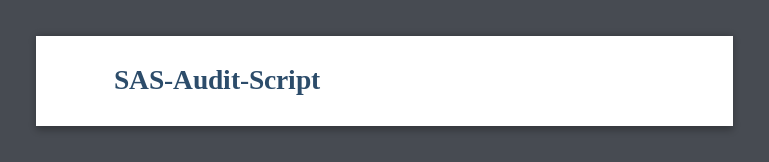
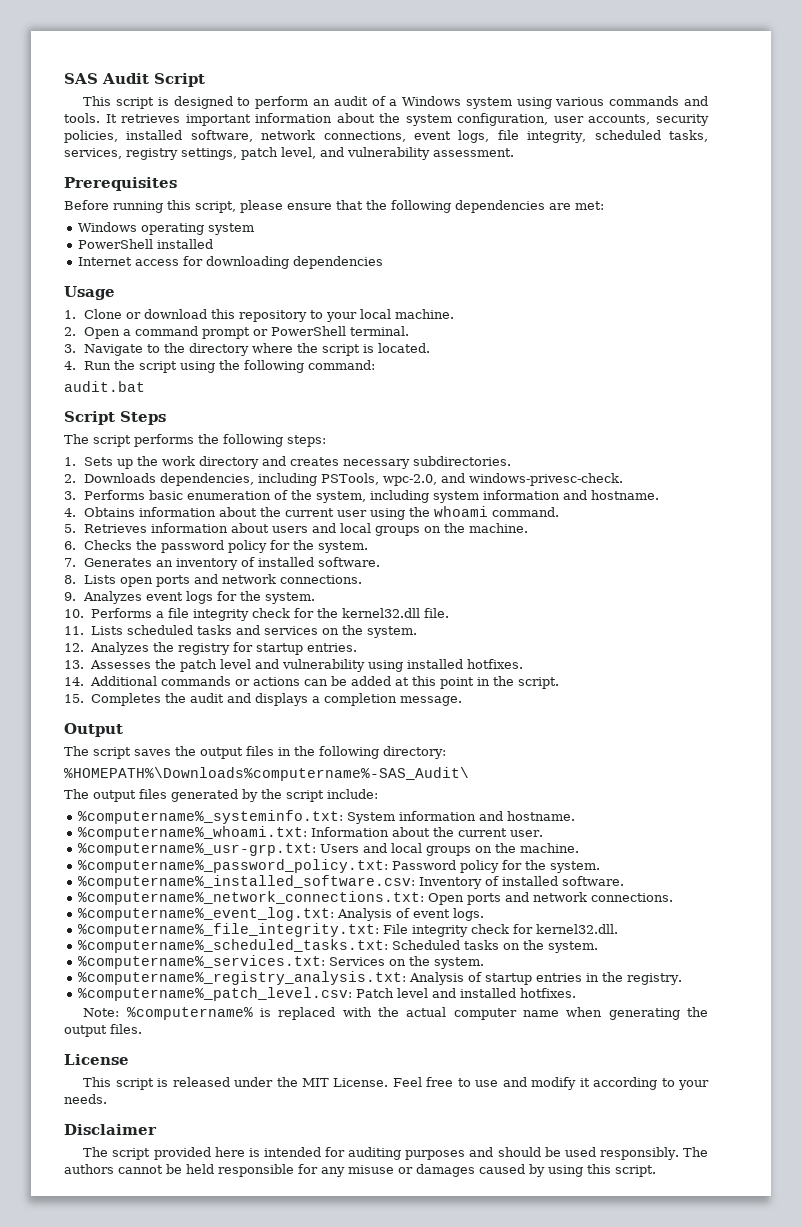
- SAS-Audit-Script
+ SAS Audit Script
+ This script is designed to perform an audit of a Windows system using various commands and tools. It retrieves important information about the system configuration, user accounts, security policies, installed software, network connections, event logs, file integrity, scheduled tasks, services, registry settings, patch level, and vulnerability assessment.
+ Prerequisites
+ Before running this script, please ensure that the following dependencies are met:
+ Windows operating system
+ PowerShell installed
+ Internet access for downloading dependencies
+ Usage
+ 1. Clone or download this repository to your local machine.
+ 2. Open a command prompt or PowerShell terminal.
+ 3. Navigate to the directory where the script is located.
+ 4. Run the script using the following command:
+ audit.bat
+ Script Steps
+ The script performs the following steps:
+ 1. Sets up the work directory and creates necessary subdirectories.
+ 2. Downloads dependencies, including PSTools, wpc-2.0, and windows-privesc-check.
+ 3. Performs basic enumeration of the system, including system information and hostname.
+ 4. Obtains information about the current user using the whoami command.
+ 5. Retrieves information about users and local groups on the machine.
+ 6. Checks the password policy for the system.
+ 7. Generates an inventory of installed software.
+ 8. Lists open ports and network connections.
+ 9. Analyzes event logs for the system.
+ 10. Performs a file integrity check for the kernel32.dll file.
+ 11. Lists scheduled tasks and services on the system.
+ 12. Analyzes the registry for startup entries.
+ 13. Assesses the patch level and vulnerability using installed hotfixes.
+ 14. Additional commands or actions can be added at this point in the script.
+ 15. Completes the audit and displays a completion message.
+ Output
+ The script saves the output files in the following directory:
+ %HOMEPATH%\Downloads%computername%-SAS_Audit\
+ The output files generated by the script include:
+ %computername%_systeminfo.txt: System information and hostname.
+ %computername%_whoami.txt: Information about the current user.
+ %computername%_usr-grp.txt: Users and local groups on the machine.
+ %computername%_password_policy.txt: Password policy for the system.
+ %computername%_installed_software.csv: Inventory of installed software.
+ %computername%_network_connections.txt: Open ports and network connections.
+ %computername%_event_log.txt: Analysis of event logs.
+ %computername%_file_integrity.txt: File integrity check for kernel32.dll.
+ %computername%_scheduled_tasks.txt: Scheduled tasks on the system.
+ %computername%_services.txt: Services on the system.
+ %computername%_registry_analysis.txt: Analysis of startup entries in the registry.
+ %computername%_patch_level.csv: Patch level and installed hotfixes.
+ Note: %computername% is replaced with the actual computer name when generating the output files.
+ License
+ This script is released under the MIT License. Feel free to use and modify it according to your needs.
+ Disclaimer
+ The script provided here is intended for auditing purposes and should be used responsibly. The authors cannot be held responsible for any misuse or damages caused by using this script.

